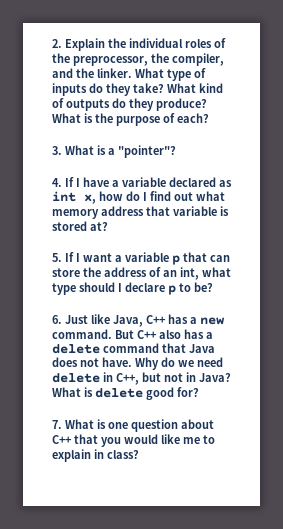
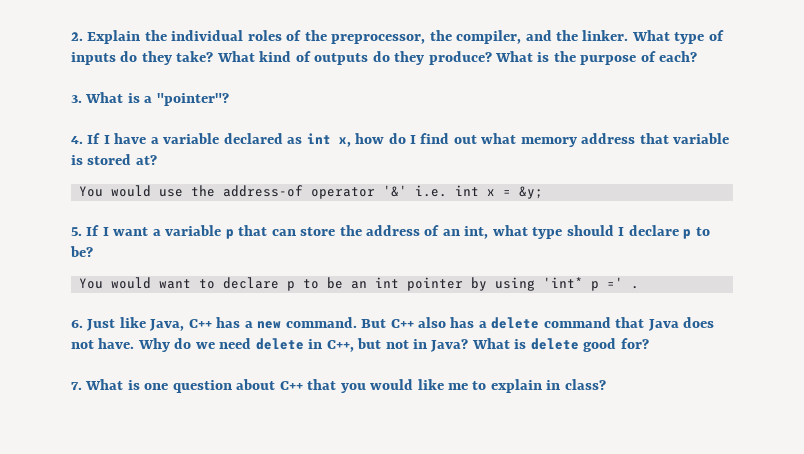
+ You would use the address-of operator '&' i.e. int x = &y;
+ You would want to declare p to be an int pointer by using 'int* p =' .

